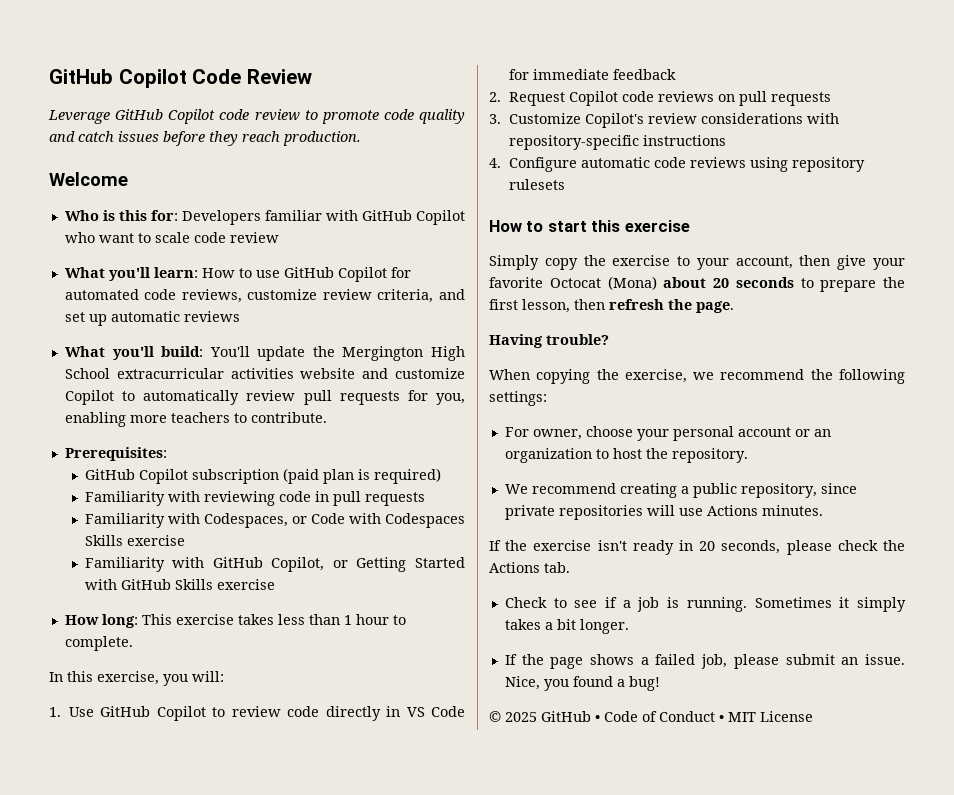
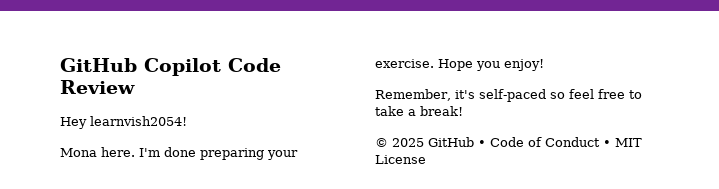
- Leverage GitHub Copilot code review to promote code quality and catch issues before they reach production.
- Welcome
- Who is this for: Developers familiar with GitHub Copilot who want to scale code review
- What you'll learn: How to use GitHub Copilot for automated code reviews, customize review criteria, and set up automatic reviews
- What you'll build: You'll update the Mergington High School extracurricular activities website and customize Copilot to automatically review pull requests for you, enabling more teachers to contribute.
- Prerequisites:
- GitHub Copilot subscription (paid plan is required)
- Familiarity with reviewing code in pull requests
- Familiarity with Codespaces, or Code with Codespaces Skills exercise
- Familiarity with GitHub Copilot, or Getting Started with GitHub Skills exercise
- How long: This exercise takes less than 1 hour to complete.
- In this exercise, you will:
- 1. Use GitHub Copilot to review code directly in VS Code for immediate feedback
- 2. Request Copilot code reviews on pull requests
- 3. Customize Copilot's review considerations with repository-specific instructions
- 4. Configure automatic code reviews using repository rulesets
- How to start this exercise
- Simply copy the exercise to your account, then give your favorite Octocat (Mona) about 20 seconds to prepare the first lesson, then refresh the page.
- Having trouble?
- When copying the exercise, we recommend the following settings:
- For owner, choose your personal account or an organization to host the repository.
- We recommend creating a public repository, since private repositories will use Actions minutes.
- If the exercise isn't ready in 20 seconds, please check the Actions tab.
- Check to see if a job is running. Sometimes it simply takes a bit longer.
- If the page shows a failed job, please submit an issue. Nice, you found a bug!
+ Hey learnvish2054!
+ Mona here. I'm done preparing your exercise. Hope you enjoy!
+ Remember, it's self-paced so feel free to take a break!

